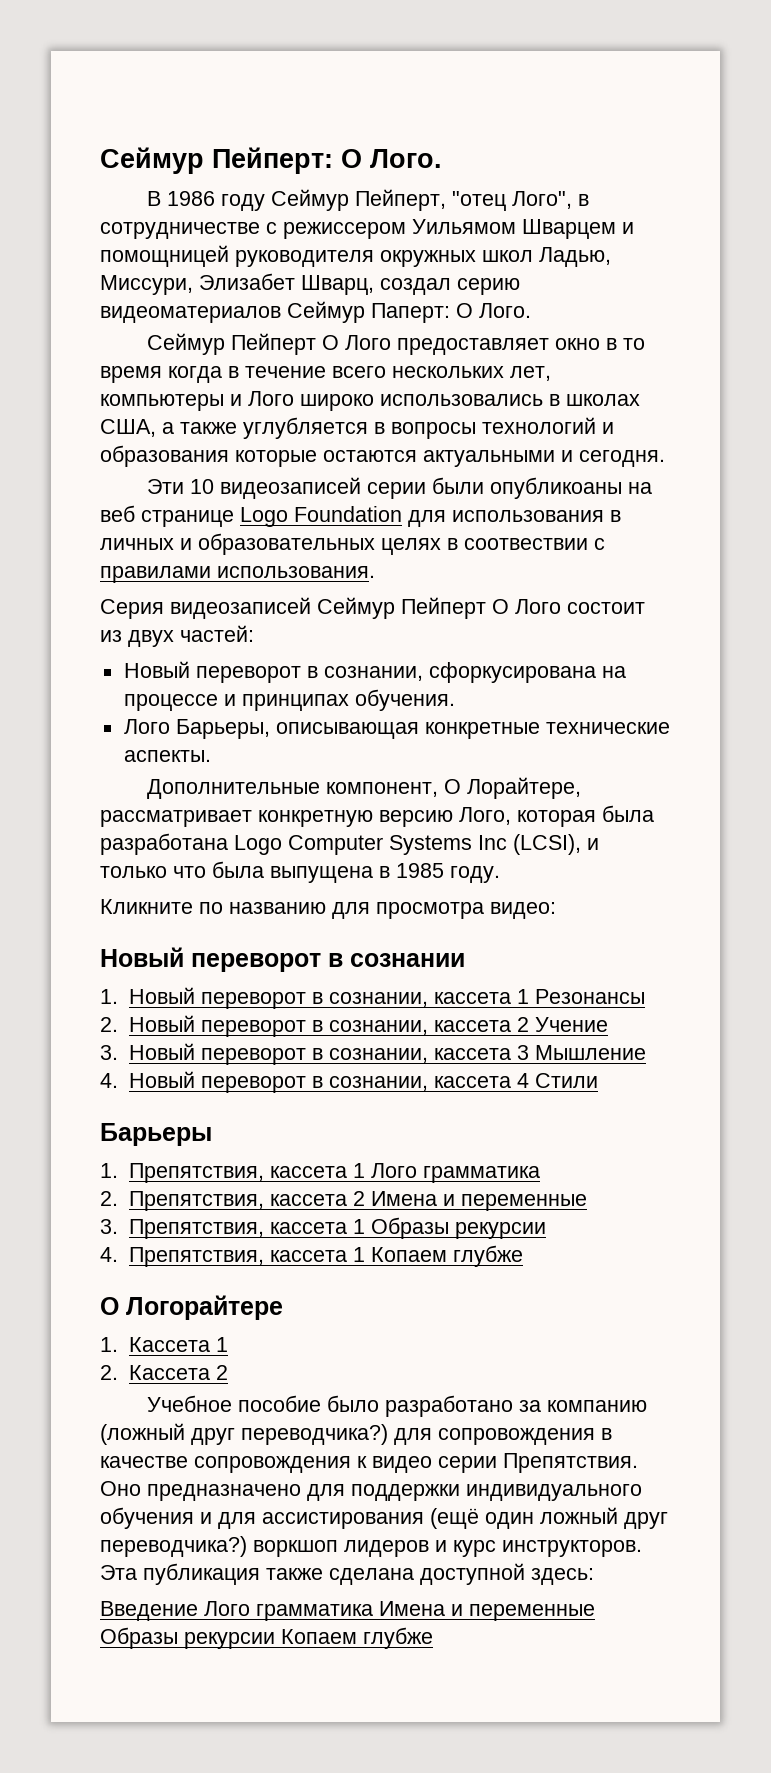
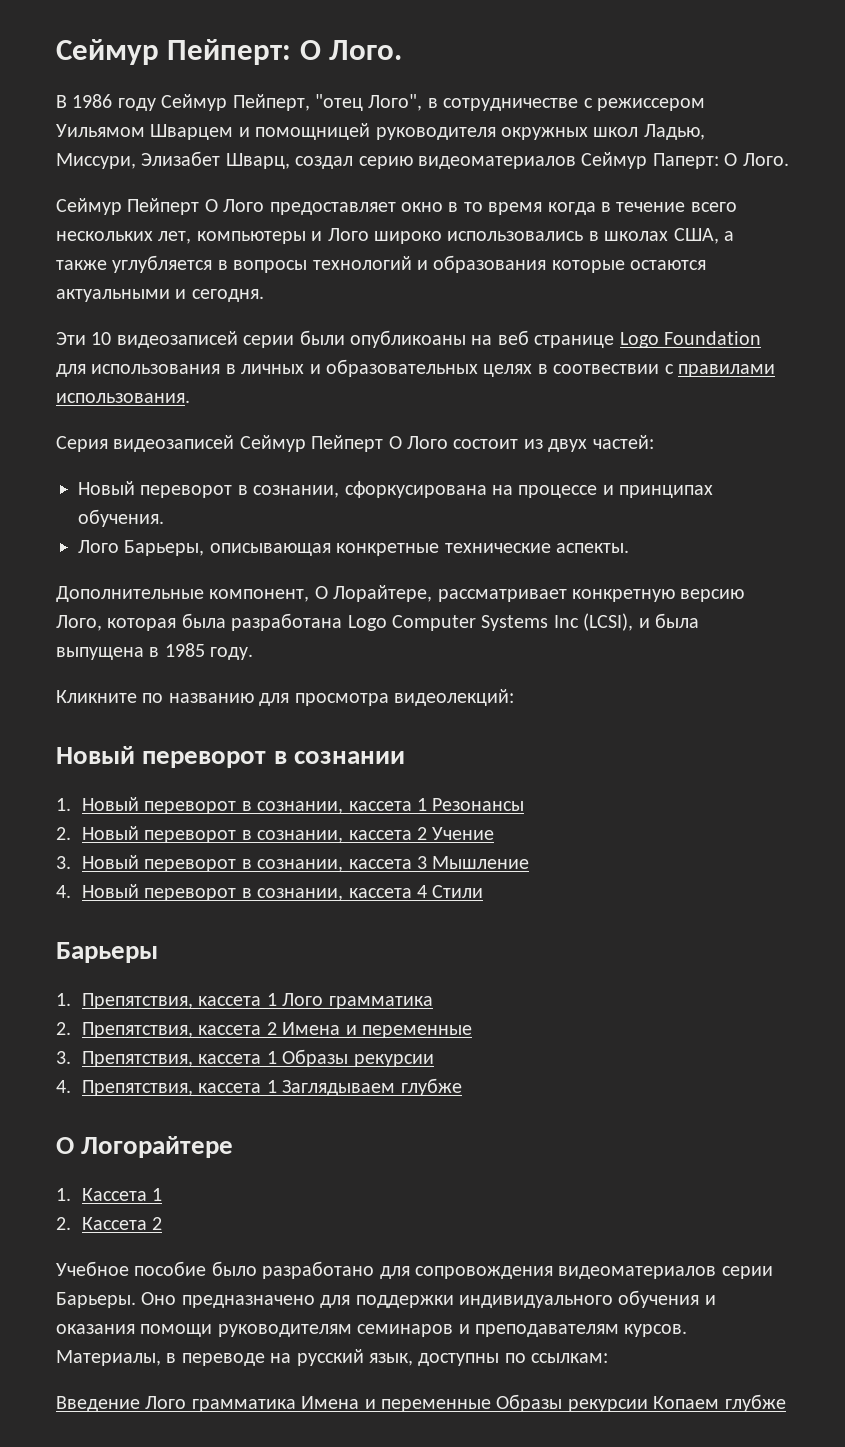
- Дополнительные компонент, О Лорайтере, рассматривает конкретную версию Лого, которая была разработана Logo Computer Systems Inc (LCSI), и только что была выпущена в 1985 году.
+ Дополнительные компонент, О Лорайтере, рассматривает конкретную версию Лого, которая была разработана Logo Computer Systems Inc (LCSI), и была выпущена в 1985 году.
- Кликните по названию для просмотра видео:
+ Кликните по названию для просмотра видеолекций:
- 4. Препятствия, кассета 1 Копаем глубже
+ 4. Препятствия, кассета 1 Заглядываем глубже
- Учебное пособие было разработано за компанию (ложный друг переводчика?) для сопровождения в качестве сопровождения к видео серии Препятствия.
+ Учебное пособие было разработано для сопровождения видеоматериалов серии Барьеры.
- Оно предназначено для поддержки индивидуального обучения и для ассистирования (ещё один ложный друг переводчика?) воркшоп лидеров и курс инструкторов. Эта публикация также сделана доступной здесь:
+ Оно предназначено для поддержки индивидуального обучения и оказания помощи руководителям семинаров и преподавателям курсов. Материалы, в переводе на русский язык, доступны по ссылкам:

